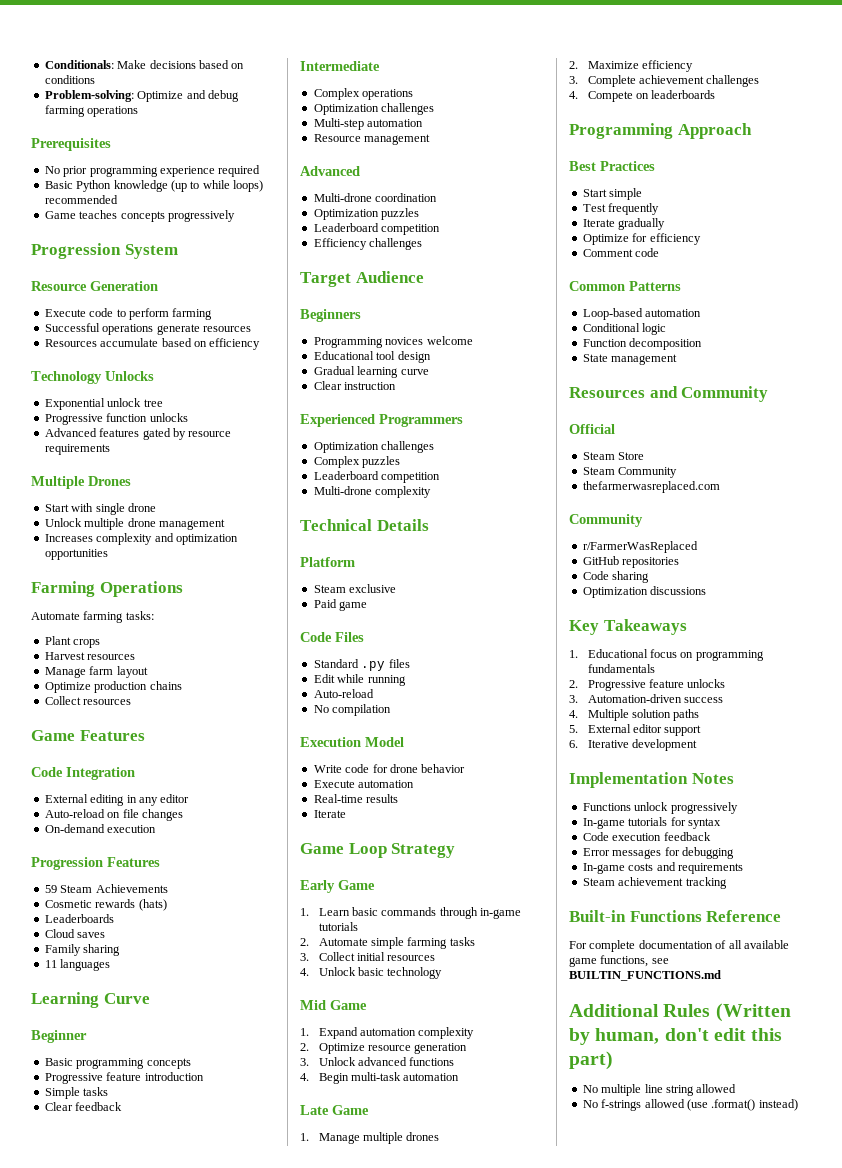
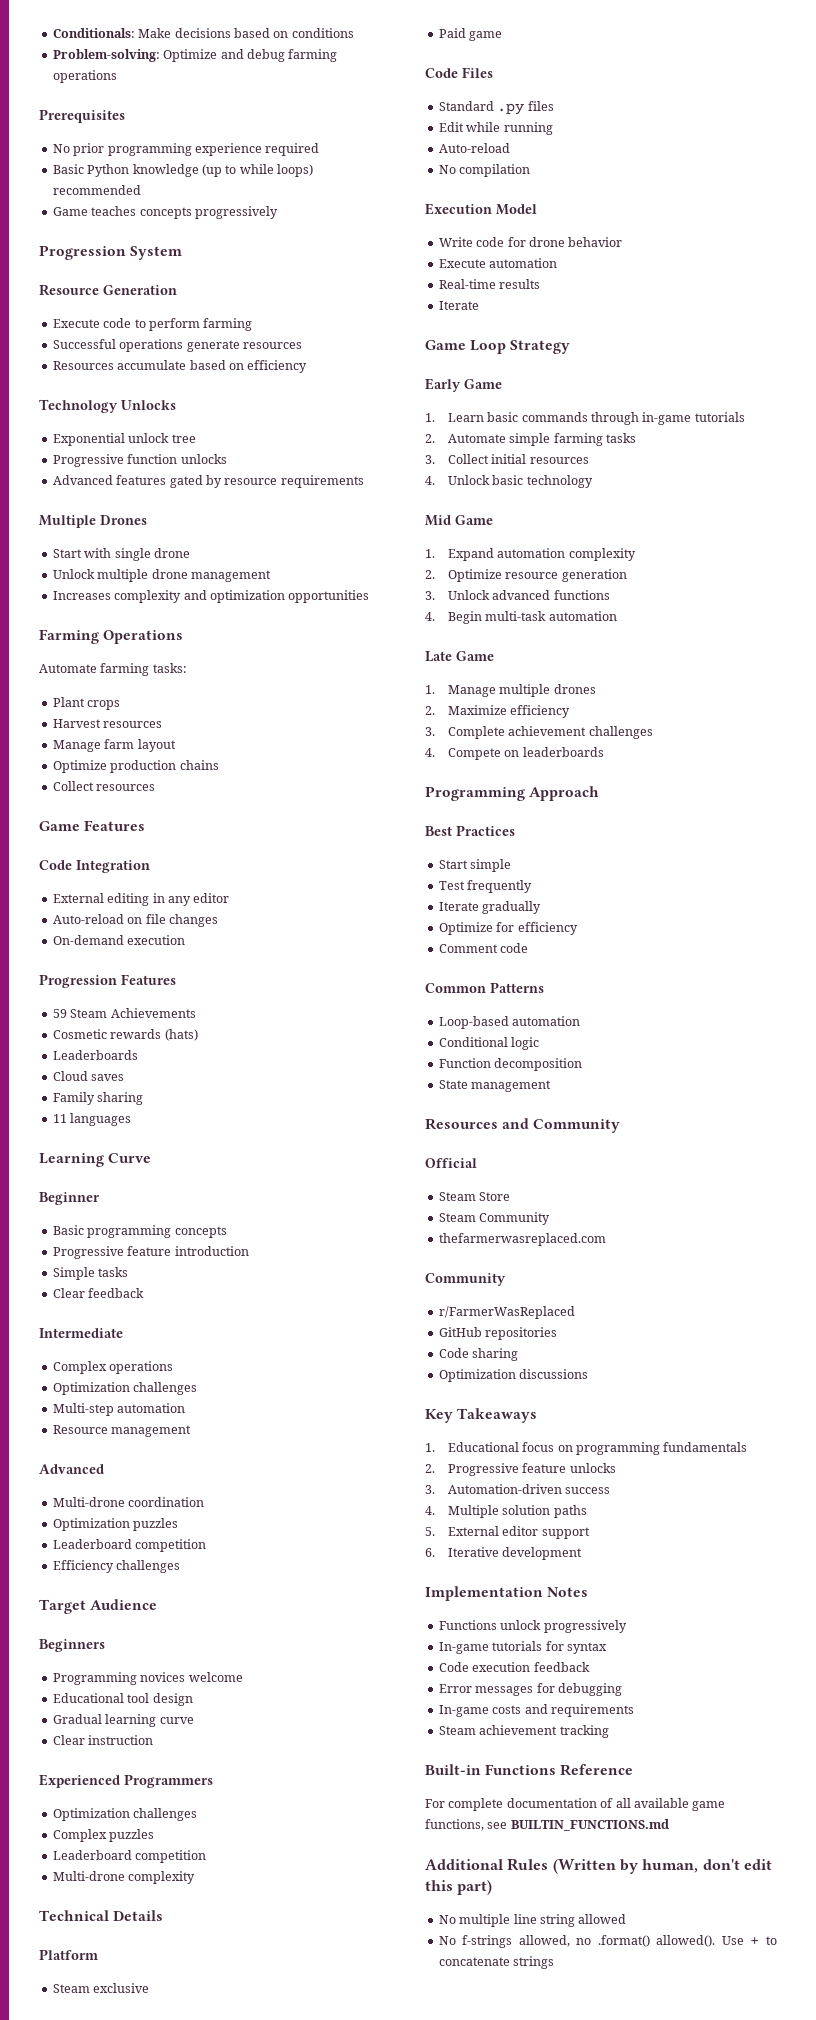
- No f-strings allowed (use .format() instead)
+ No f-strings allowed, no .format() allowed(). Use + to concatenate strings

